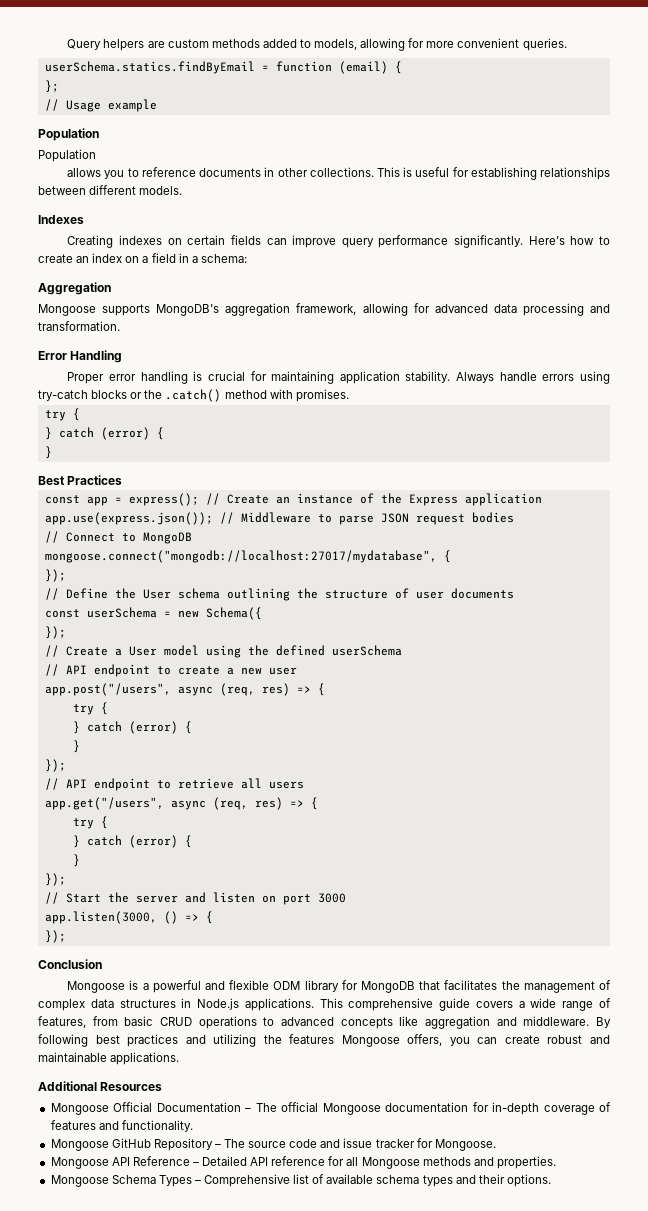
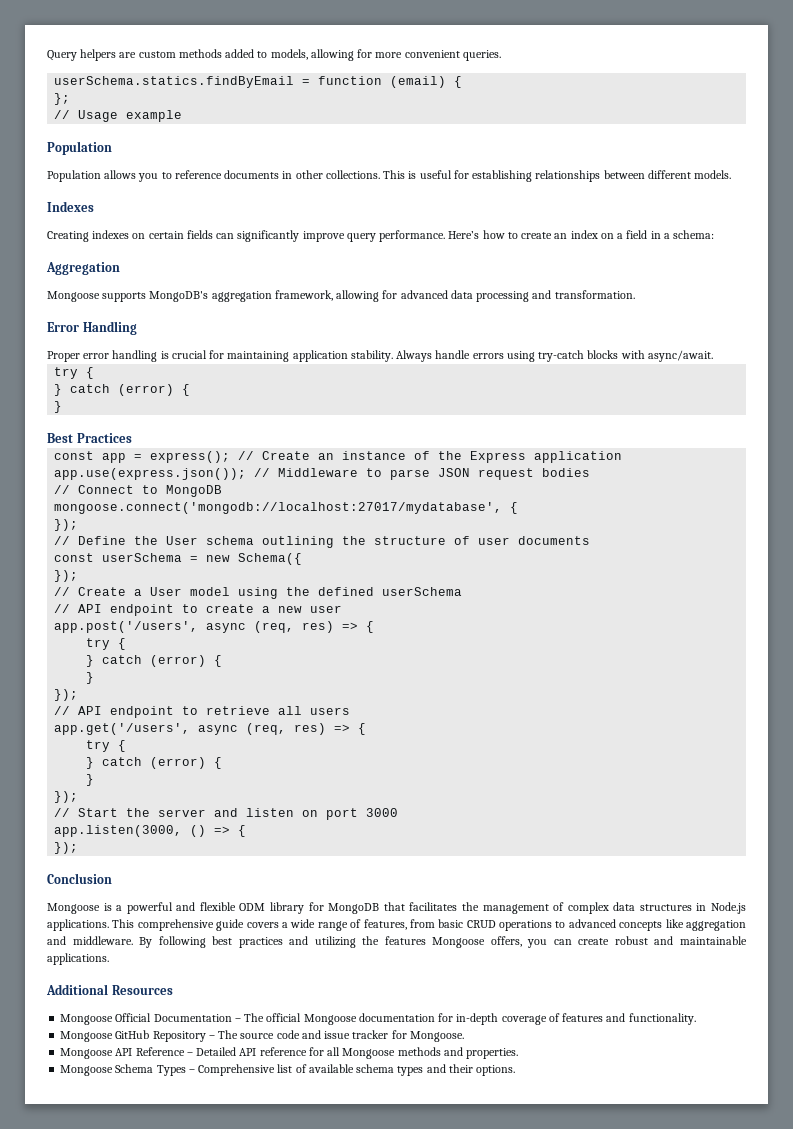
  // Usage example
  Population
- Population
- allows you to reference documents in other collections.
+ Population allows you to reference documents in other collections.
- Creating indexes on certain fields can improve query performance significantly.
+ Creating indexes on certain fields can significantly improve query performance.
- Always handle errors using try-catch blocks or the .catch() method with promises.
+ Always handle errors using try-catch blocks with async/await.
- mongoose.connect("mongodb://localhost:27017/mydatabase", {
+ mongoose.connect('mongodb://localhost:27017/mydatabase', {
- app.post("/users", async (req, res) => {
+ app.post('/users', async (req, res) => {
- app.get("/users", async (req, res) => {
+ app.get('/users', async (req, res) => {

